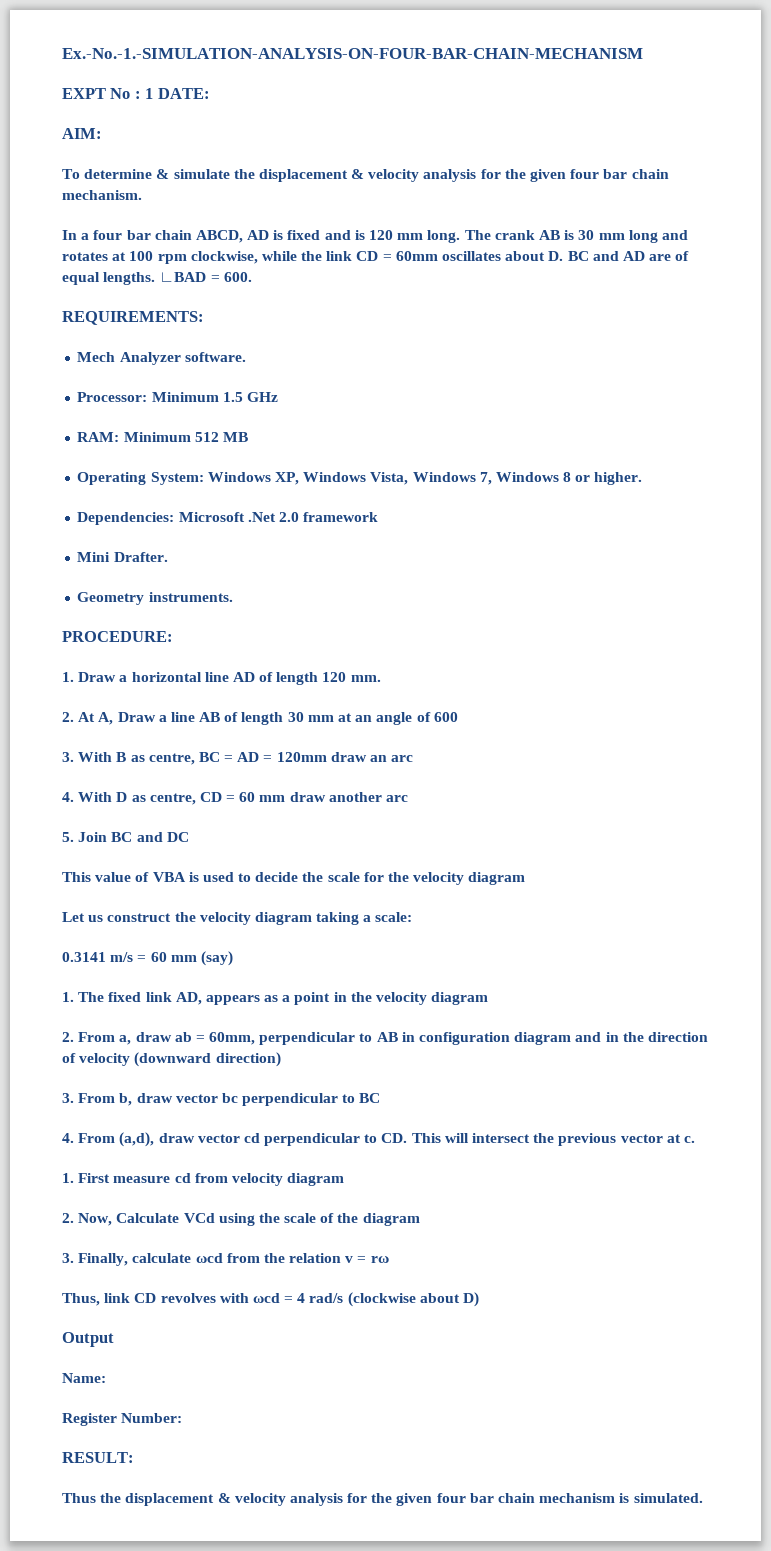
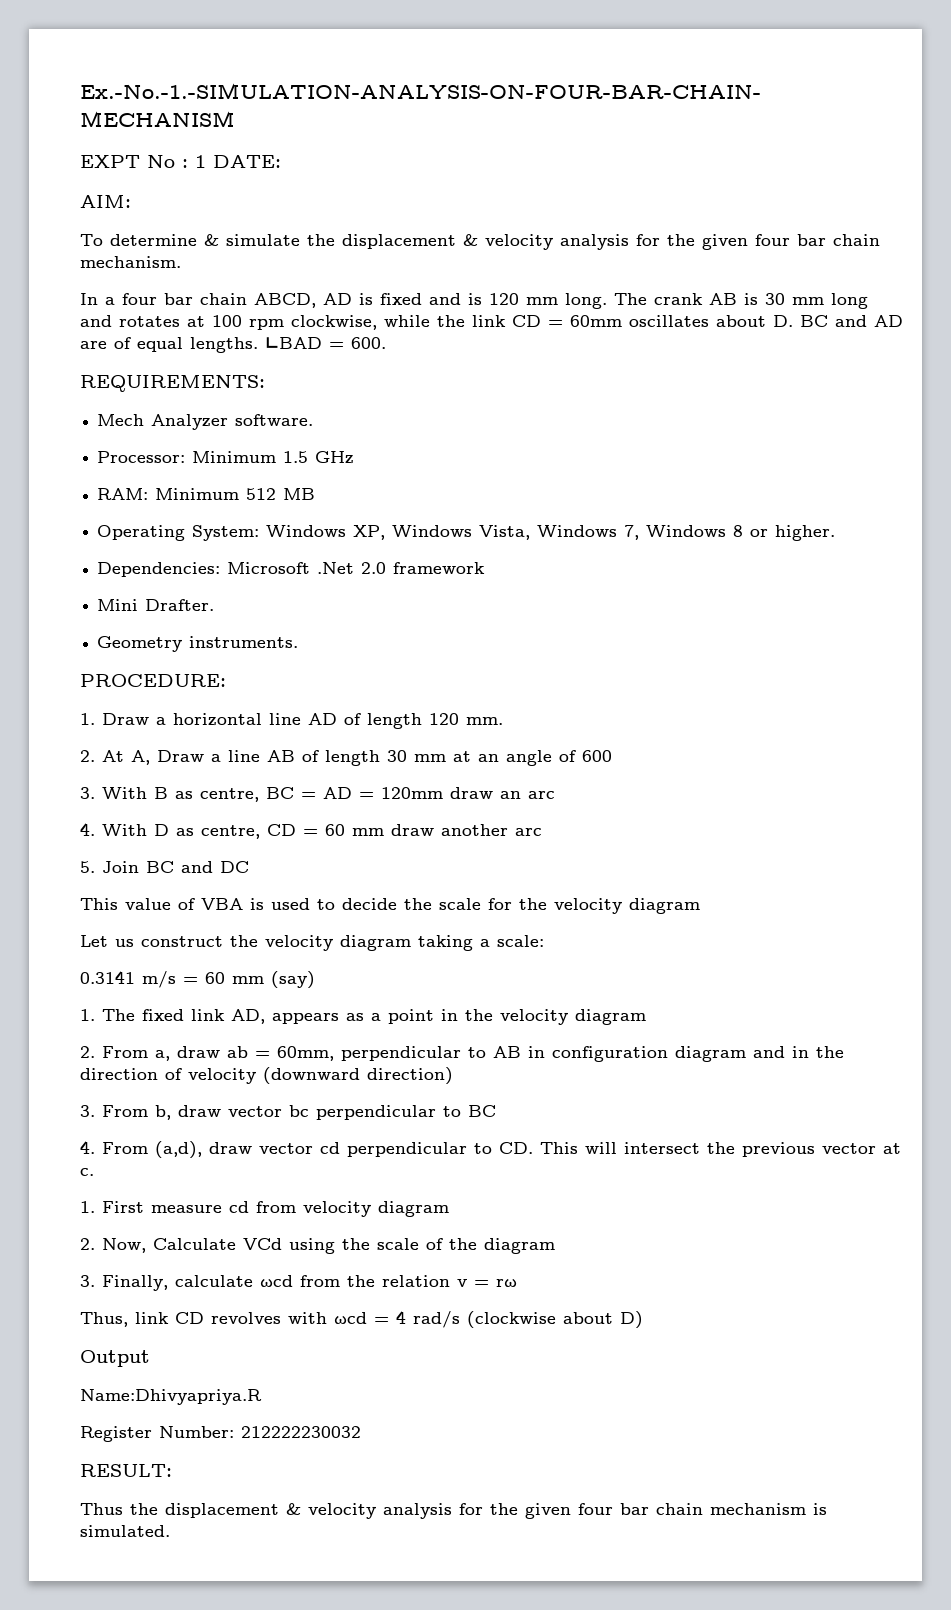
- Name:
+ Name:Dhivyapriya.R
- Register Number:
+ Register Number: 212222230032

